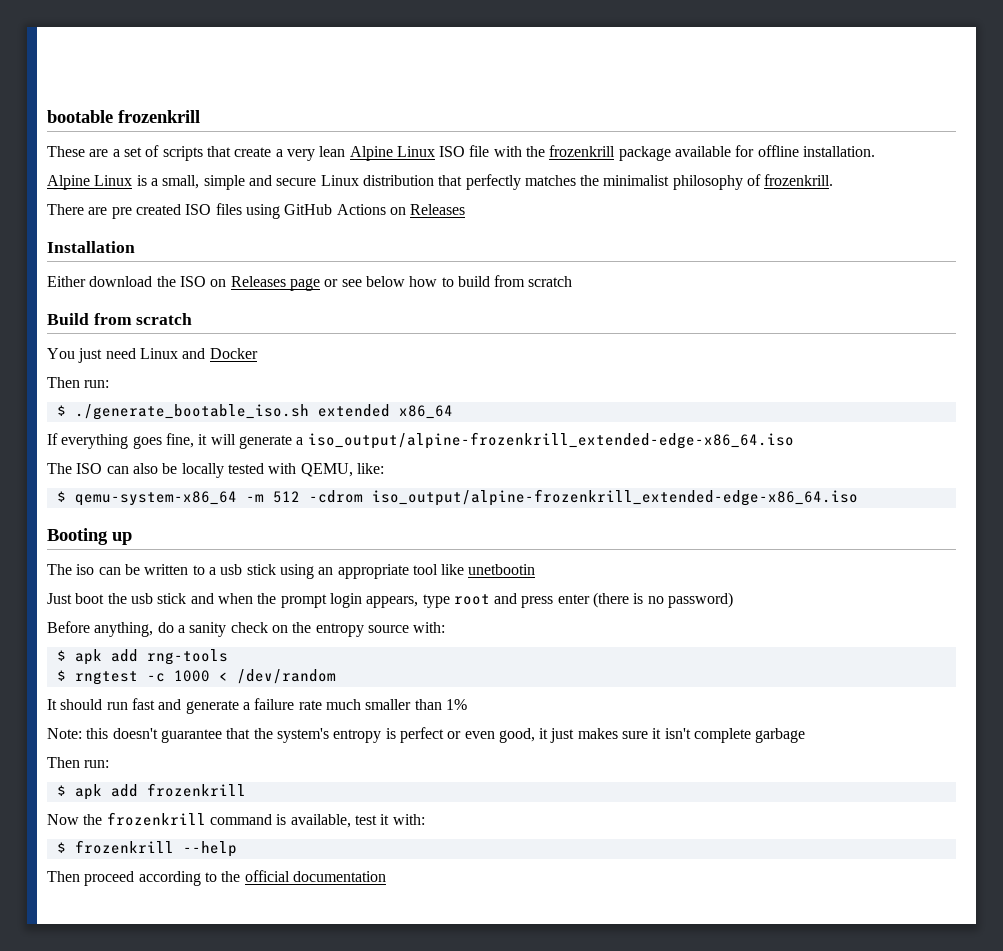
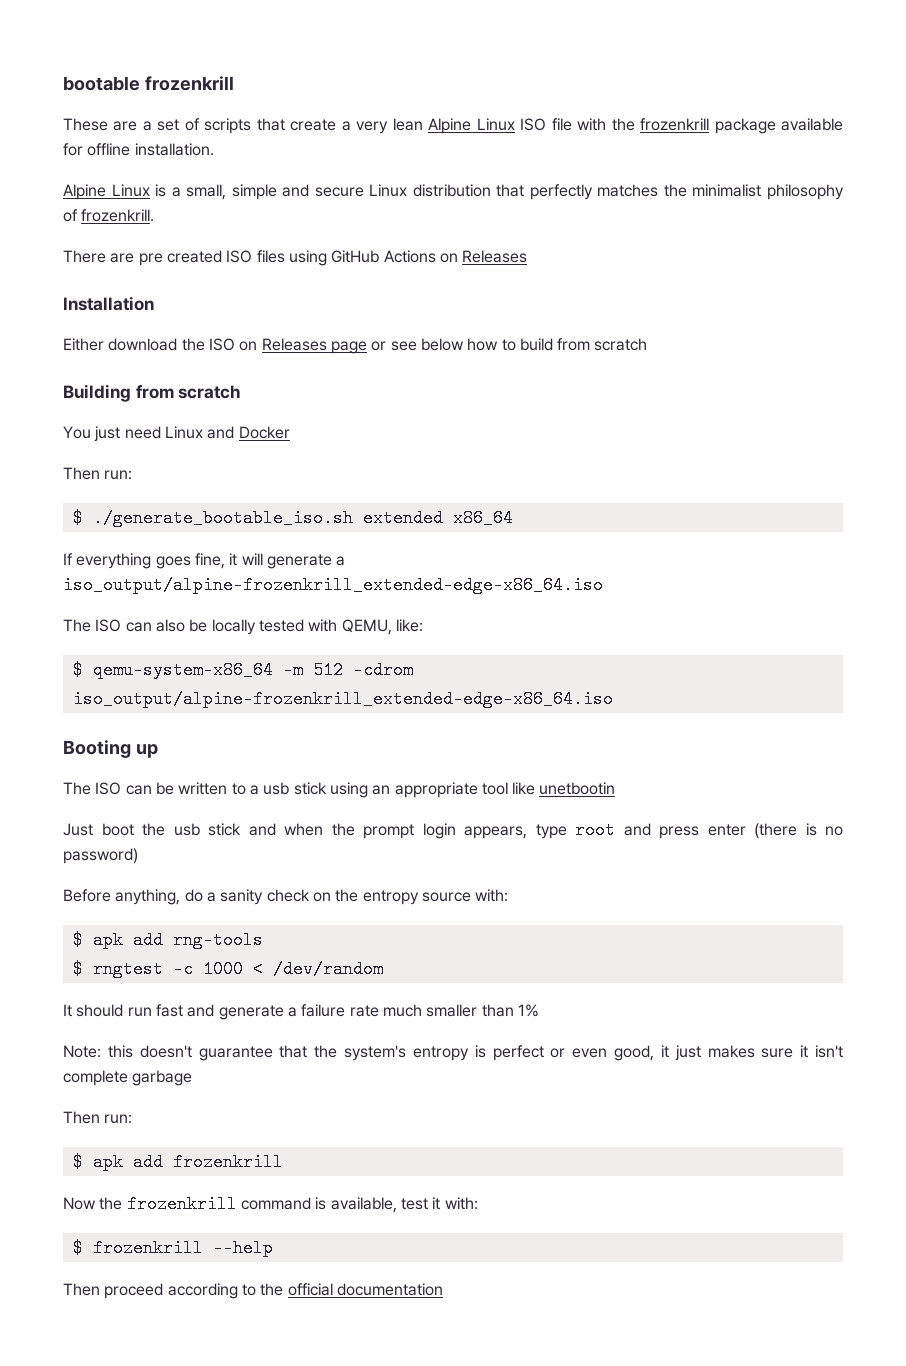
- Build from scratch
+ Building from scratch
- The iso can be written to a usb stick using an appropriate tool like unetbootin
+ The ISO can be written to a usb stick using an appropriate tool like unetbootin

